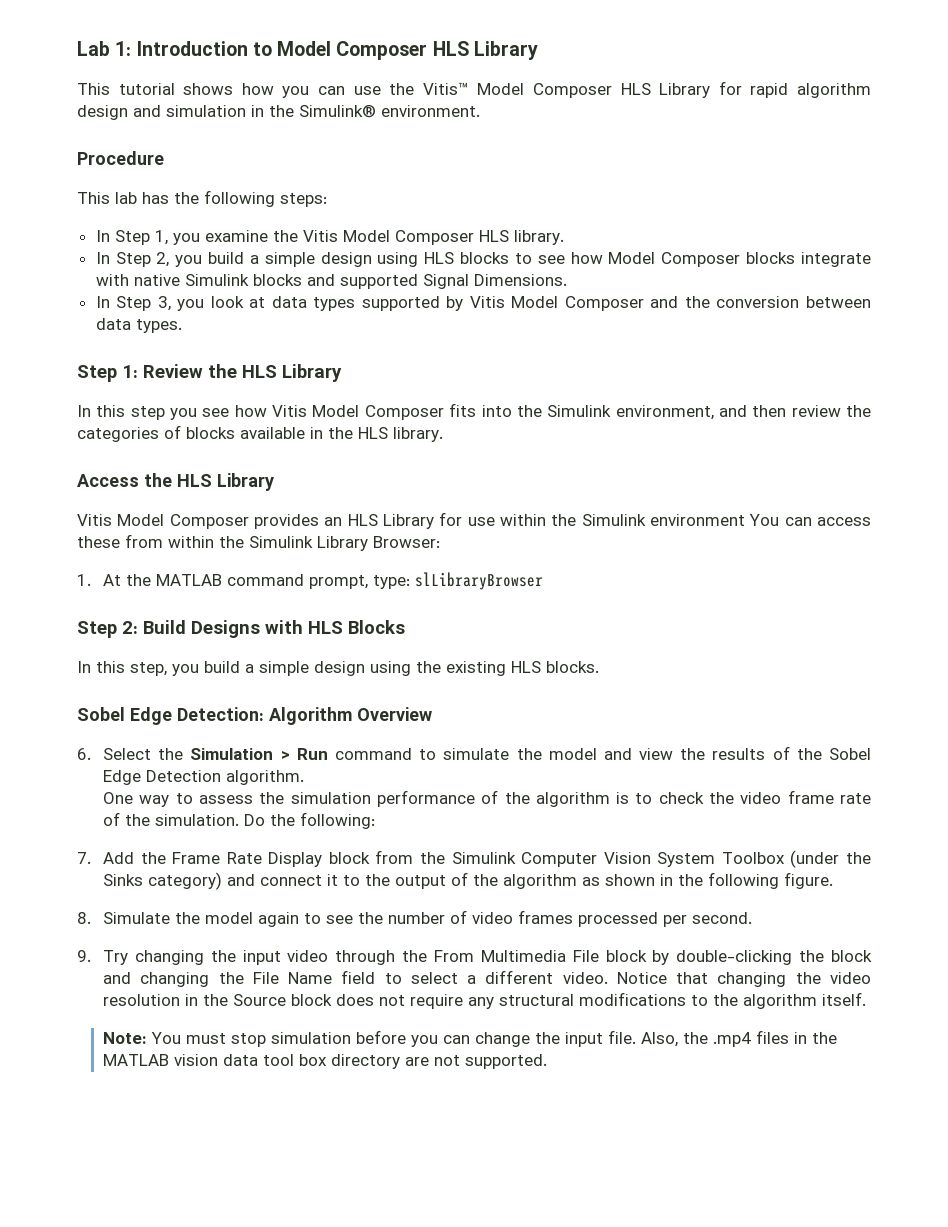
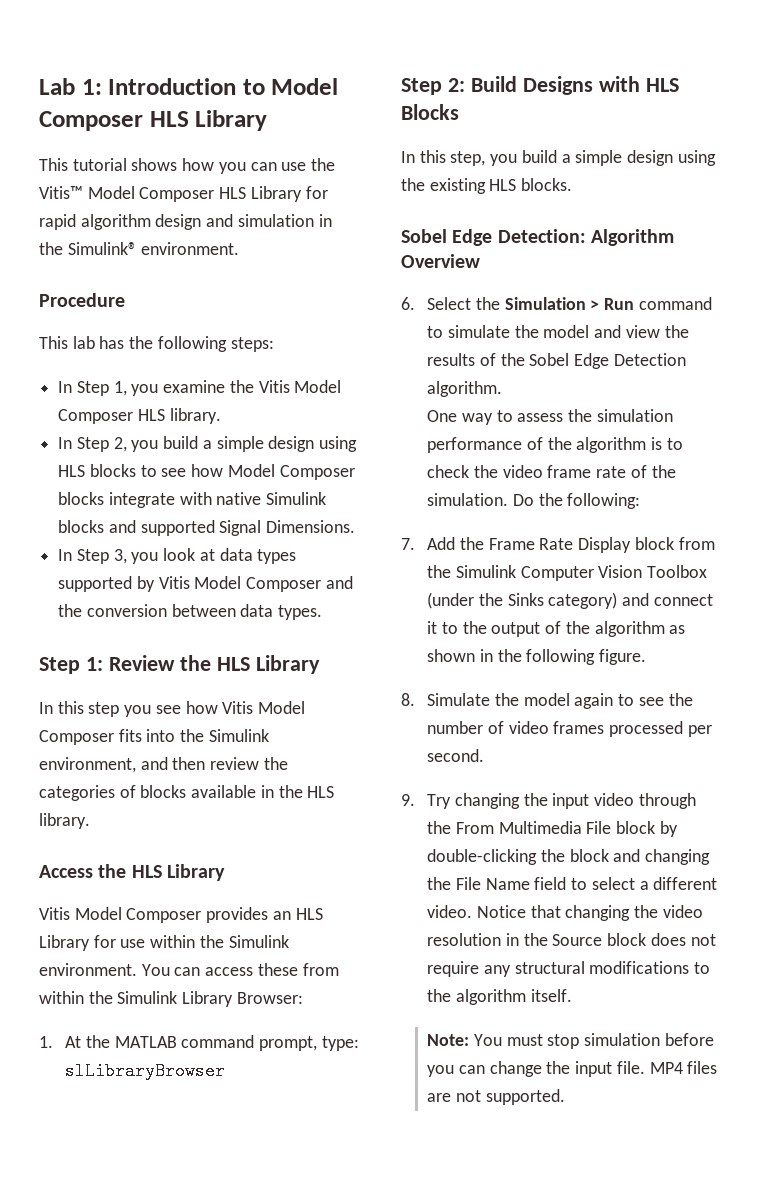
- Vitis Model Composer provides an HLS Library for use within the Simulink environment You can access these from within the Simulink Library Browser:
+ Vitis Model Composer provides an HLS Library for use within the Simulink environment. You can access these from within the Simulink Library Browser:
- 7. Add the Frame Rate Display block from the Simulink Computer Vision System Toolbox (under the Sinks category) and connect it to the output of the algorithm as shown in the following figure.
+ 7. Add the Frame Rate Display block from the Simulink Computer Vision Toolbox (under the Sinks category) and connect it to the output of the algorithm as shown in the following figure.
- Also, the .mp4 files in the MATLAB vision data tool box directory are not supported.
+ MP4 files are not supported.

